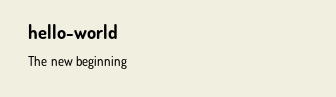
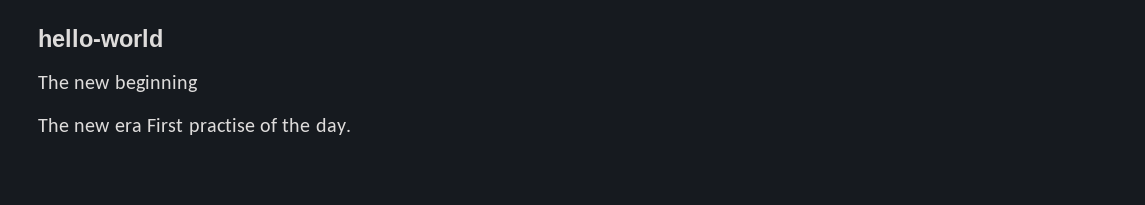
+ The new era First practise of the day.

